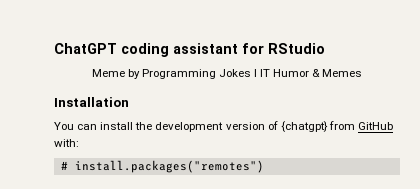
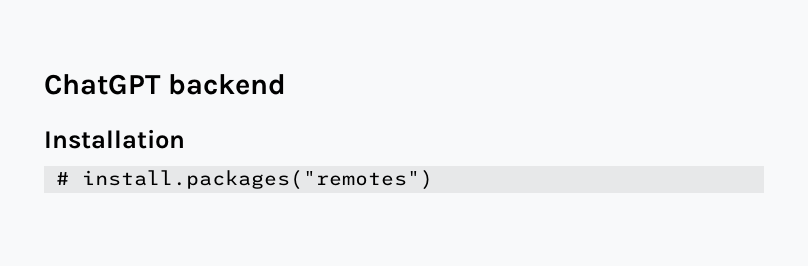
- ChatGPT coding assistant for RStudio
- Meme by Programming Jokes I IT Humor & Memes
+ ChatGPT backend
  Installation
- You can install the development version of {chatgpt} from GitHub with:

